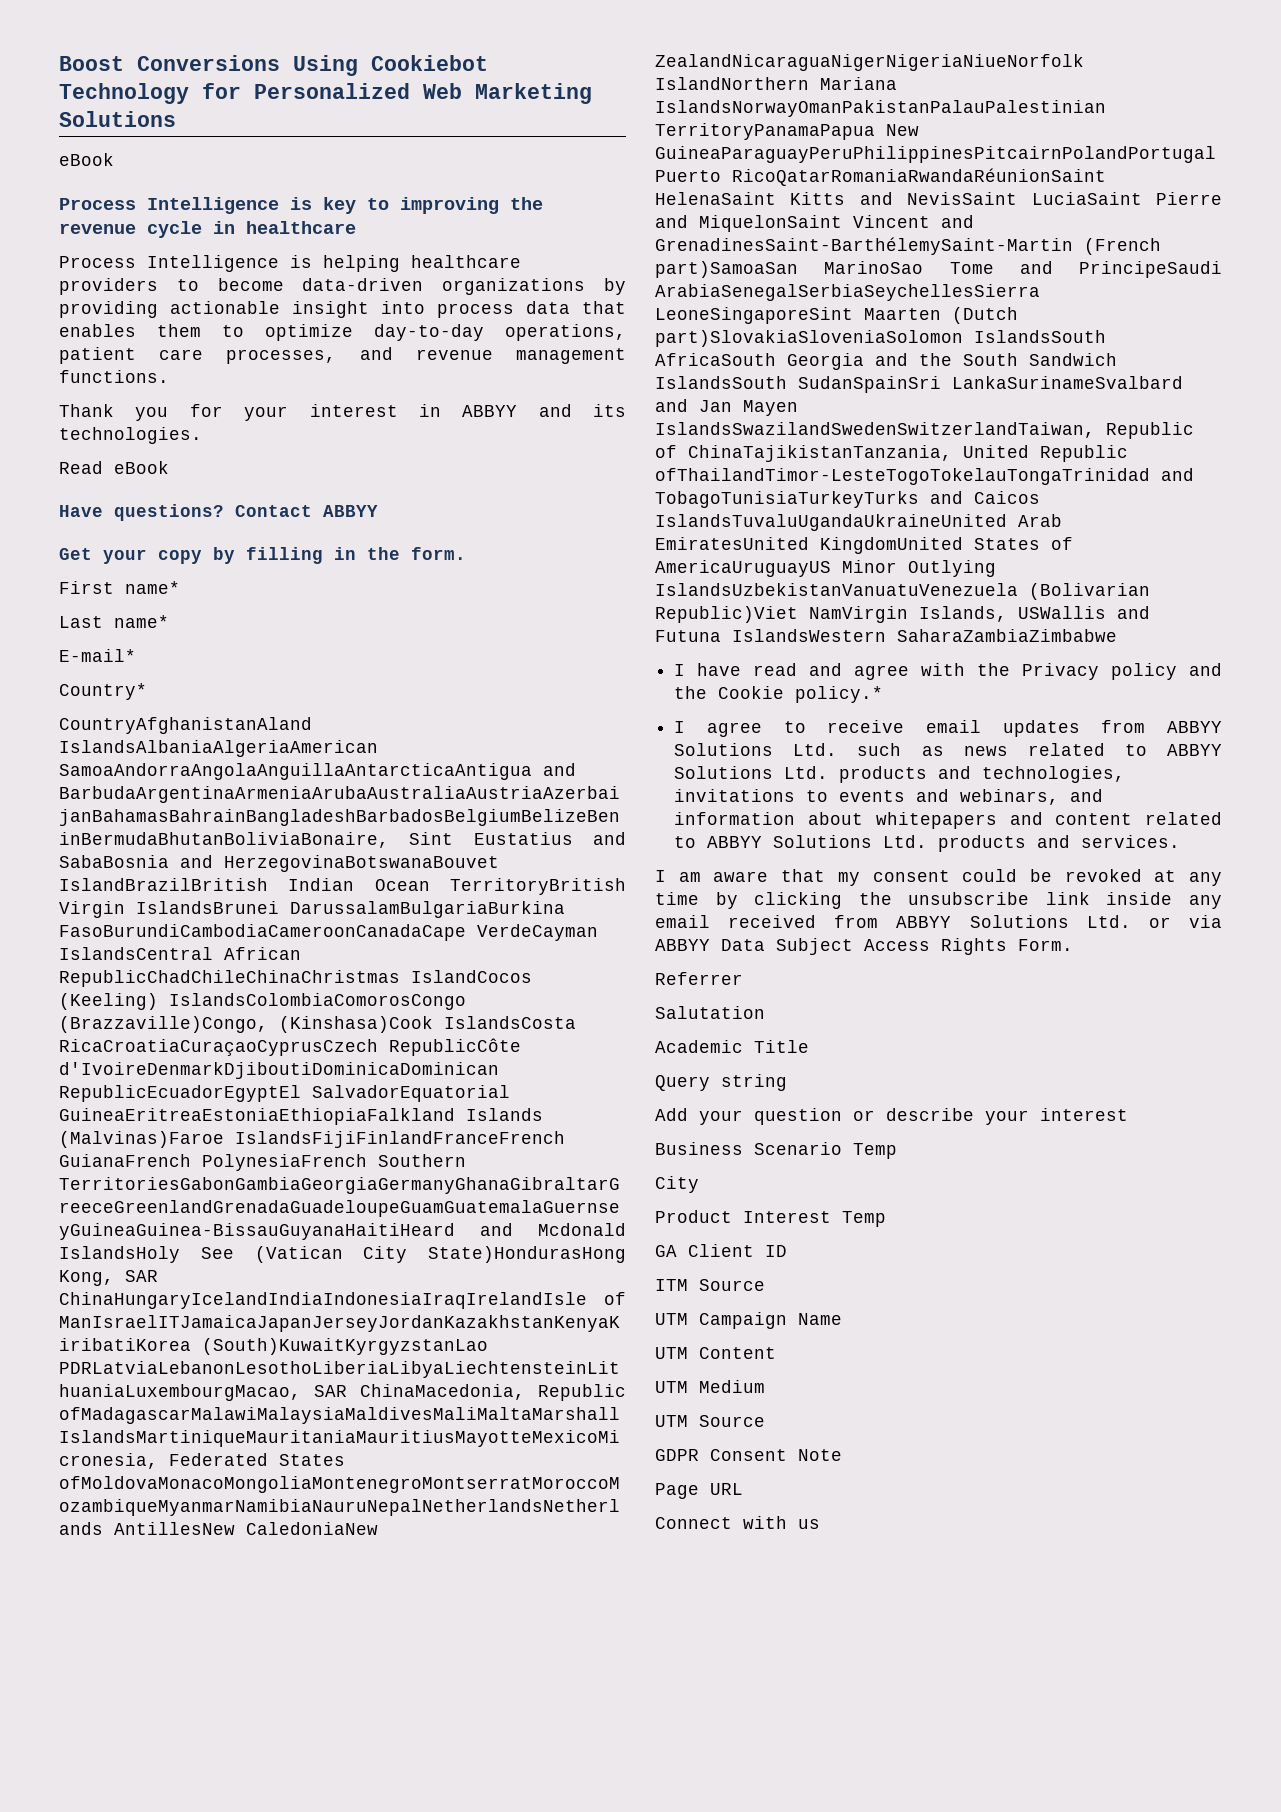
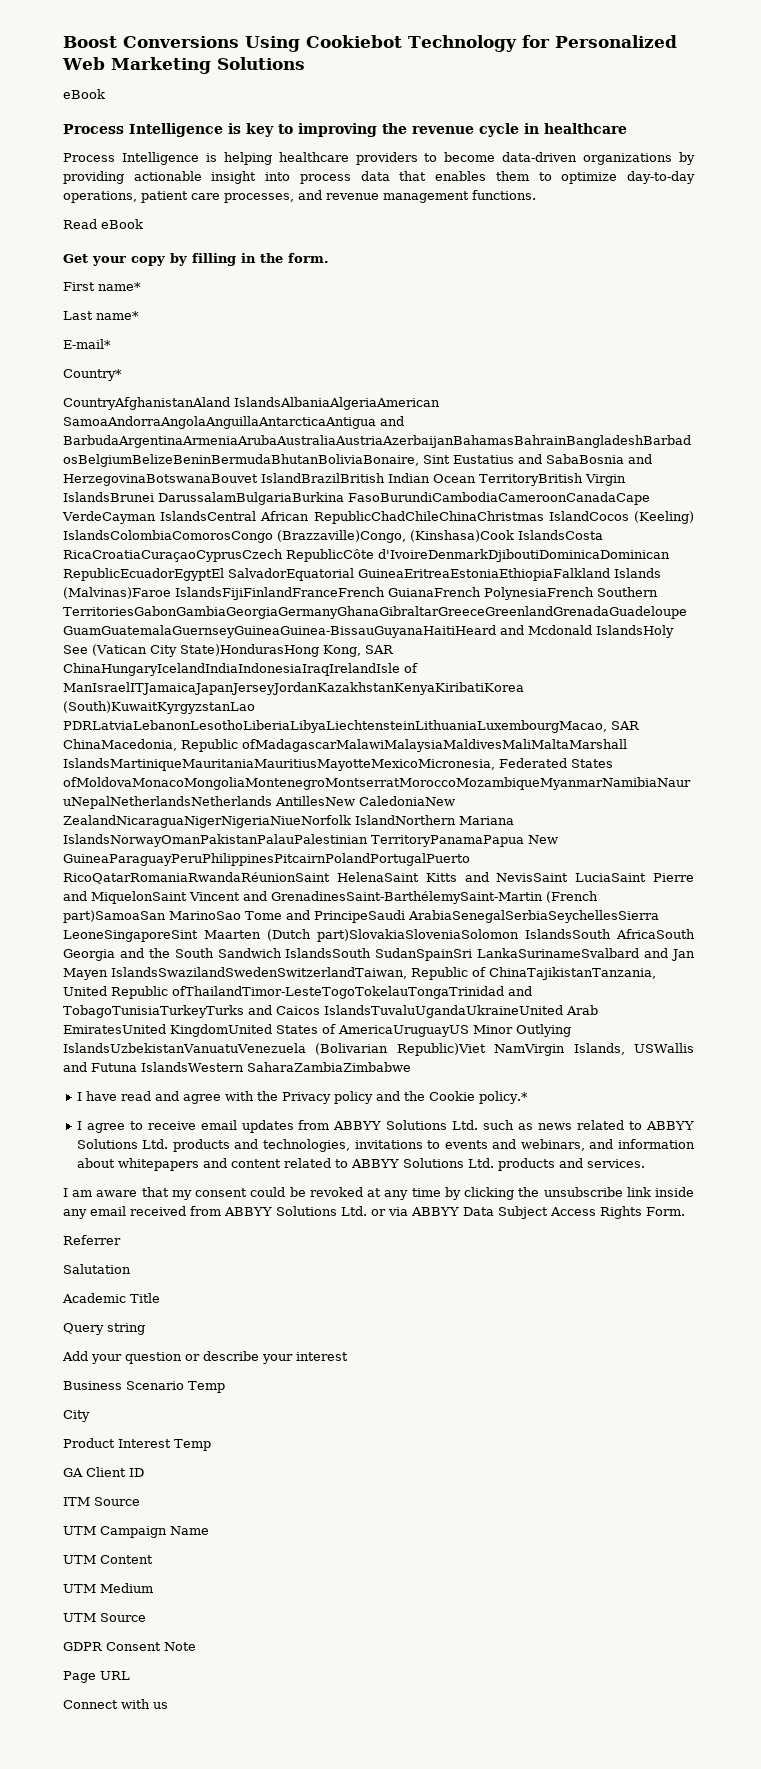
- Thank you for your interest in ABBYY and its technologies.
  Read eBook
- Have questions? Contact ABBYY

